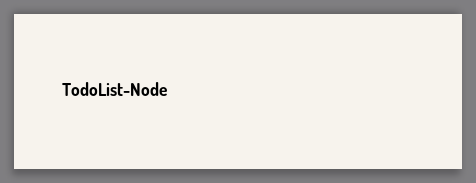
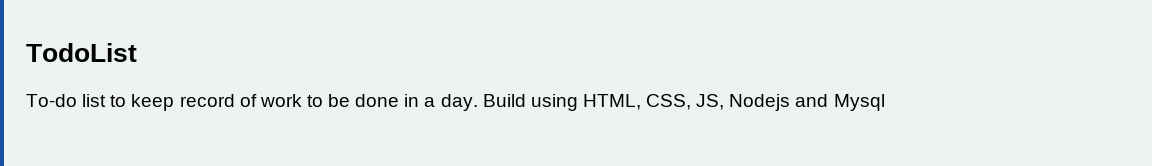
- TodoList-Node
+ TodoList
+ To-do list to keep record of work to be done in a day. Build using HTML, CSS, JS, Nodejs and Mysql

